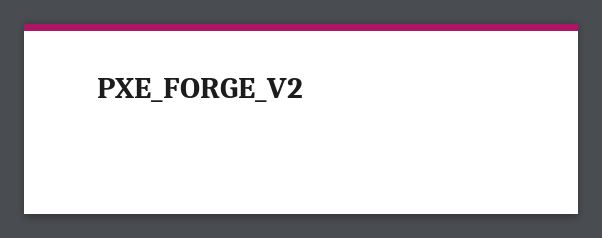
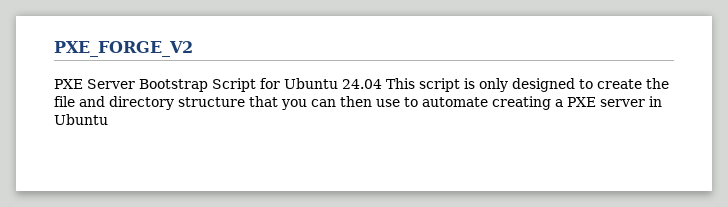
+ PXE Server Bootstrap Script for Ubuntu 24.04 This script is only designed to create the file and directory structure that you can then use to automate creating a PXE server in Ubuntu

